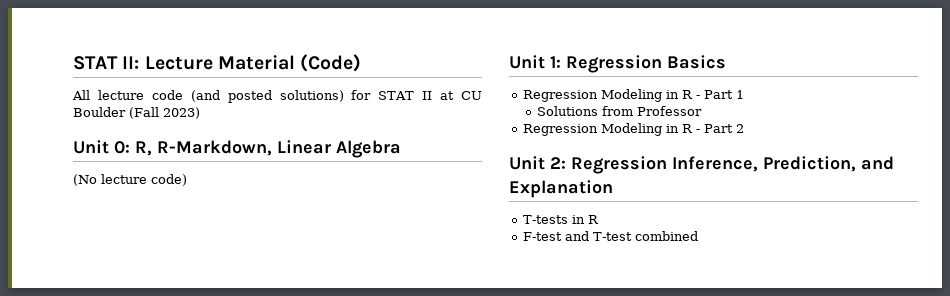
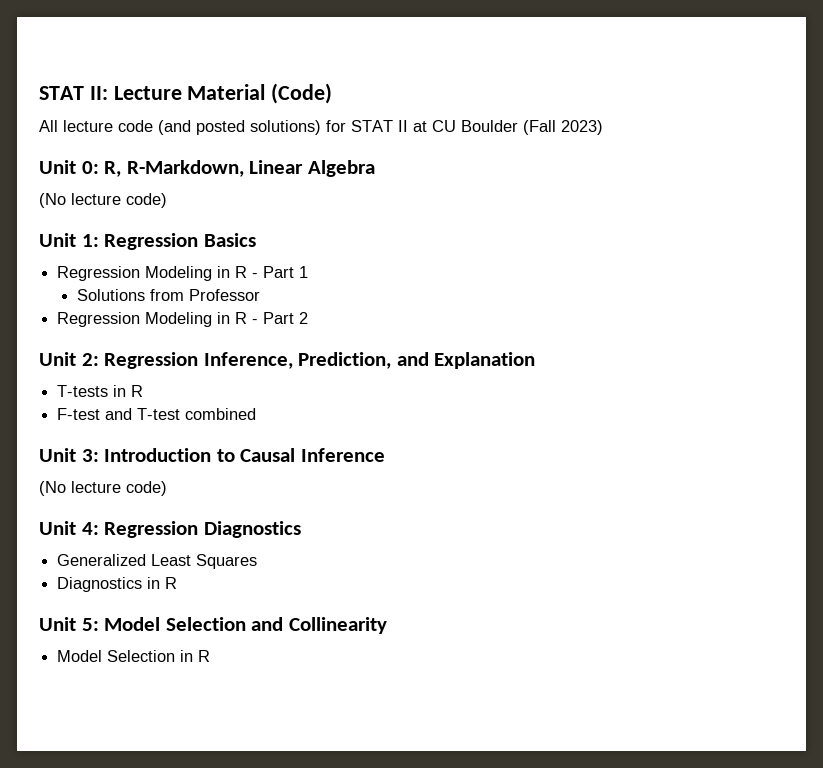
+ Unit 3: Introduction to Causal Inference
+ (No lecture code)
+ Unit 4: Regression Diagnostics
+ Generalized Least Squares
+ Diagnostics in R
+ Unit 5: Model Selection and Collinearity
+ Model Selection in R

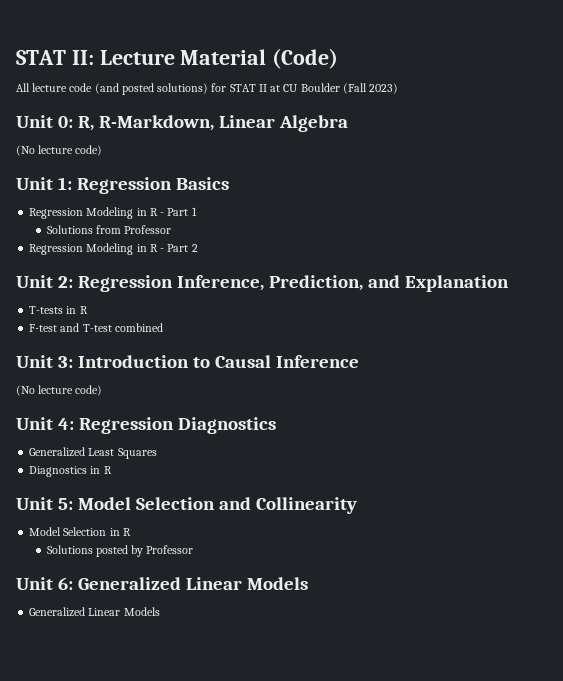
+ Solutions posted by Professor
+ Unit 6: Generalized Linear Models
+ Generalized Linear Models

